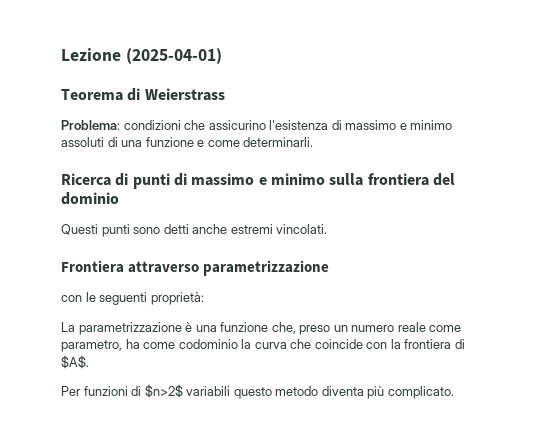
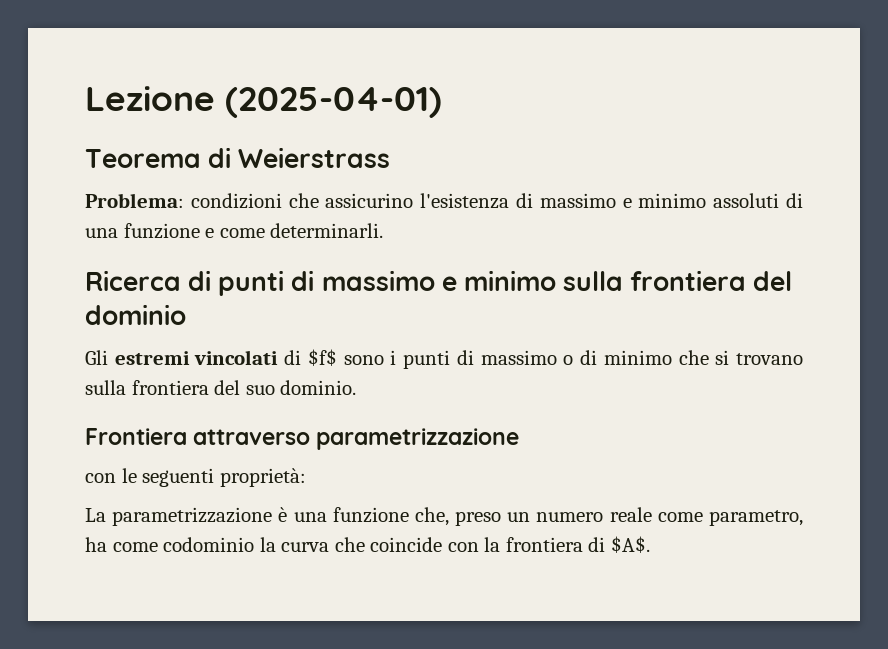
- Questi punti sono detti anche estremi vincolati.
+ Gli estremi vincolati di $f$ sono i punti di massimo o di minimo che si trovano sulla frontiera del suo dominio.
- Per funzioni di $n>2$ variabili questo metodo diventa più complicato.

